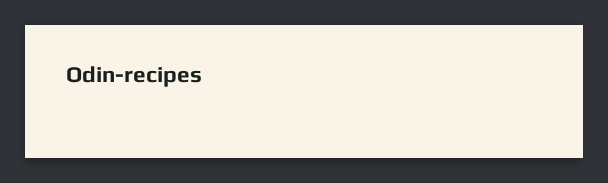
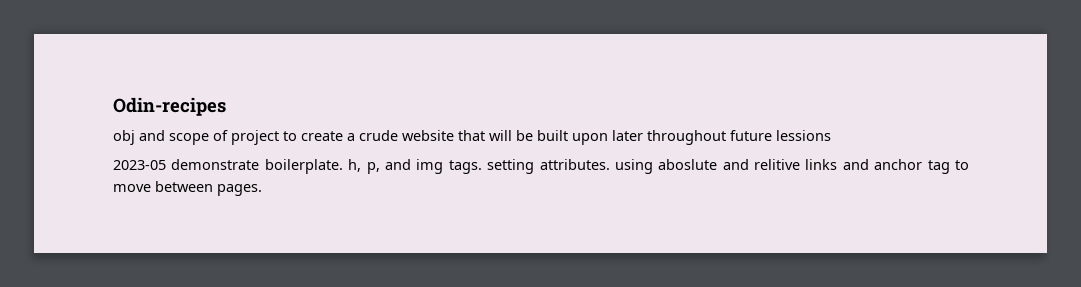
+ obj and scope of project to create a crude website that will be built upon later throughout future lessions
+ 2023-05 demonstrate boilerplate. h, p, and img tags. setting attributes. using aboslute and relitive links and anchor tag to move between pages.

